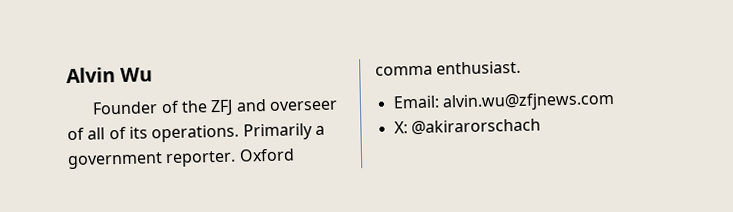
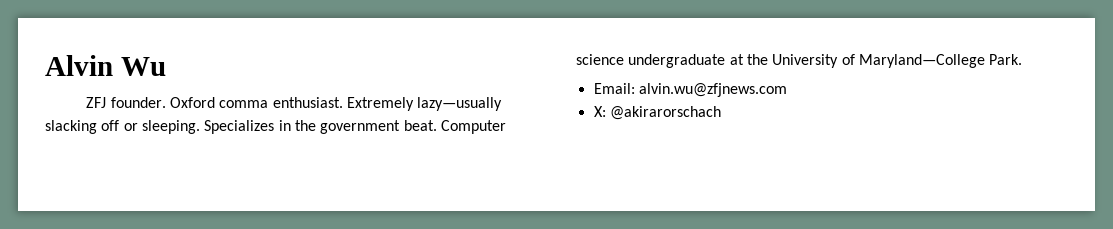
- Founder of the ZFJ and overseer of all of its operations. Primarily a government reporter. Oxford comma enthusiast.
+ ZFJ founder. Oxford comma enthusiast. Extremely lazy—usually slacking off or sleeping. Specializes in the government beat. Computer science undergraduate at the University of Maryland—College Park.

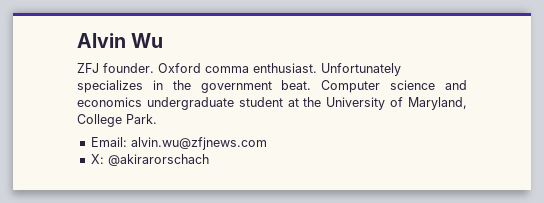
- Extremely lazy—usually slacking off or sleeping. Specializes in the government beat.
+ Unfortunately specializes in the government beat.
- Computer science undergraduate at the University of Maryland—College Park.
+ Computer science and economics undergraduate student at the University of Maryland, College Park.

